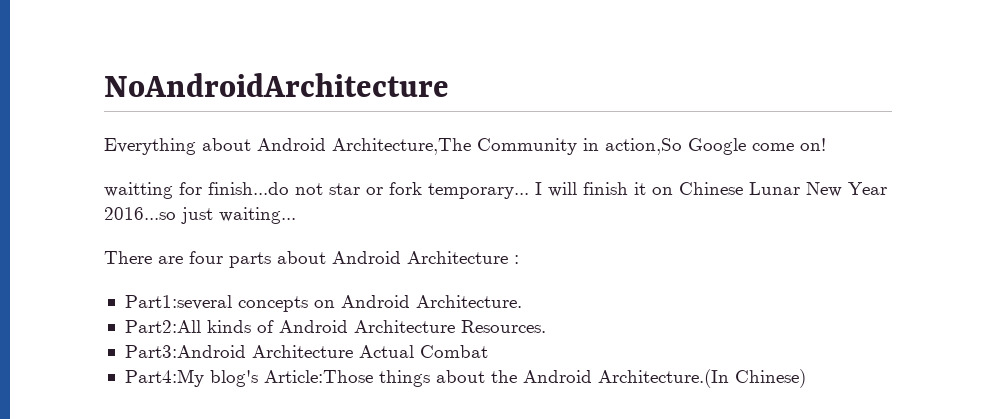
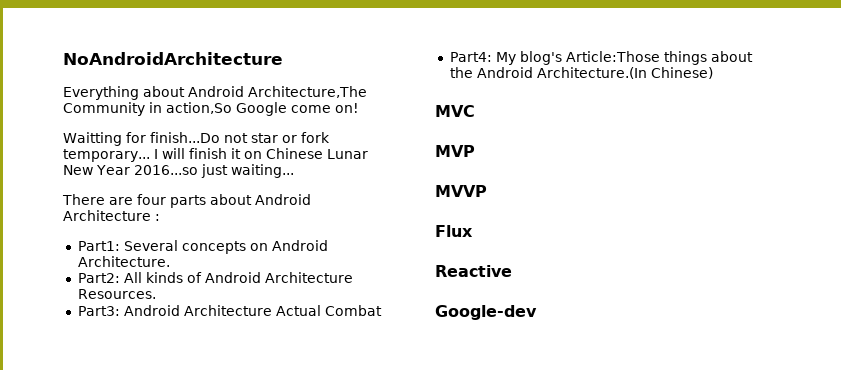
- waitting for finish...do not star or fork temporary...
+ Waitting for finish...Do not star or fork temporary...
- Part1:several concepts on Android Architecture.
+ Part1: Several concepts on Android Architecture.
- Part2:All kinds of Android Architecture Resources.
+ Part2: All kinds of Android Architecture Resources.
- Part3:Android Architecture Actual Combat
+ Part3: Android Architecture Actual Combat
- Part4:My blog's Article:Those things about the Android Architecture.(In Chinese)
+ Part4: My blog's Article:Those things about the Android Architecture.(In Chinese)
+ MVC
+ MVP
+ MVVP
+ Flux
+ Reactive
+ Google-dev

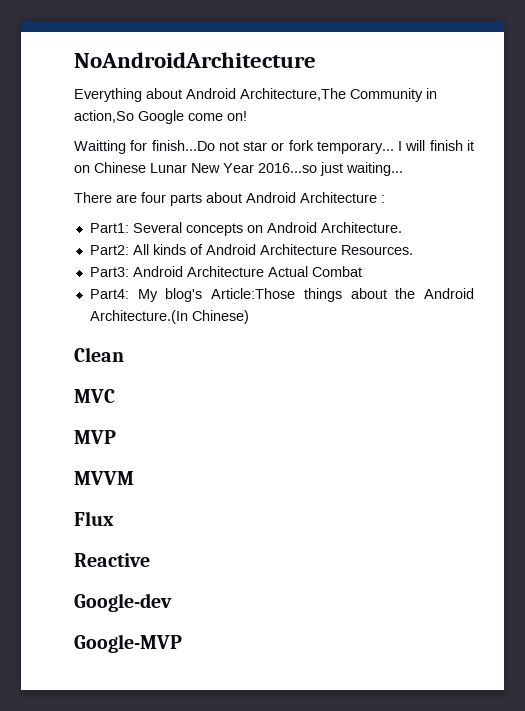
+ Clean
- MVVP
+ MVVM
+ Google-MVP

